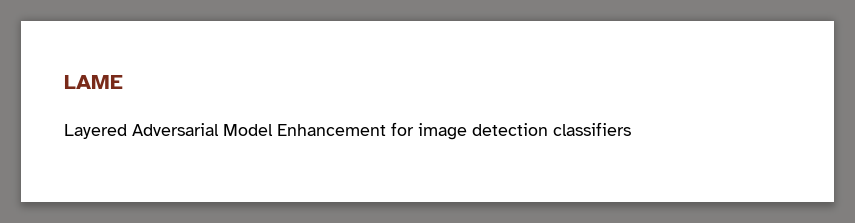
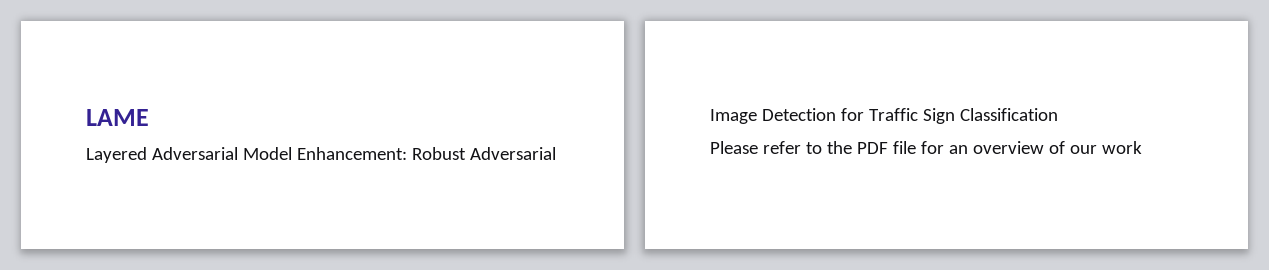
- Layered Adversarial Model Enhancement for image detection classifiers
+ Layered Adversarial Model Enhancement: Robust Adversarial Image Detection for Traffic Sign Classification
+ Please refer to the PDF file for an overview of our work

